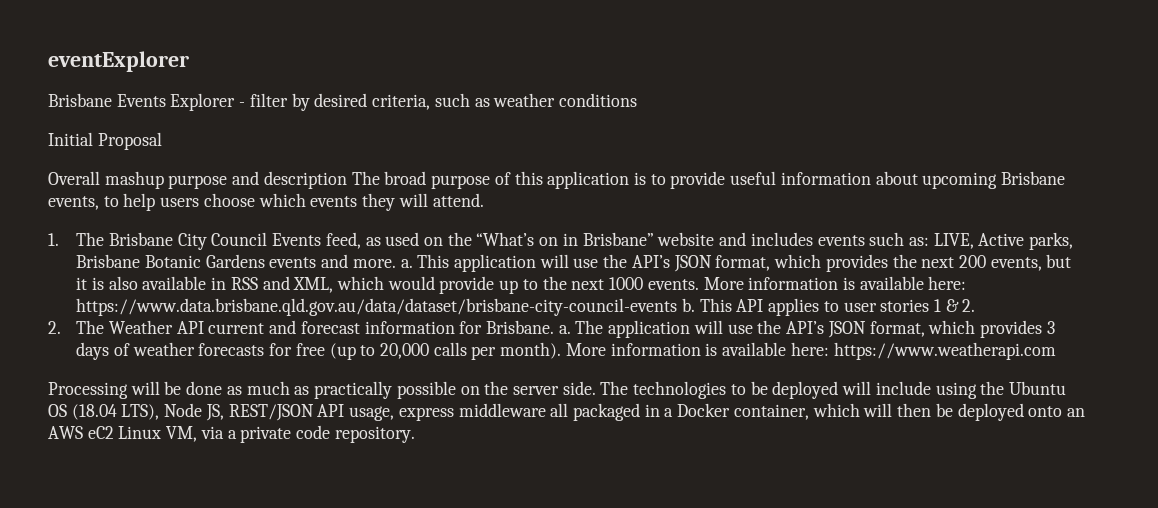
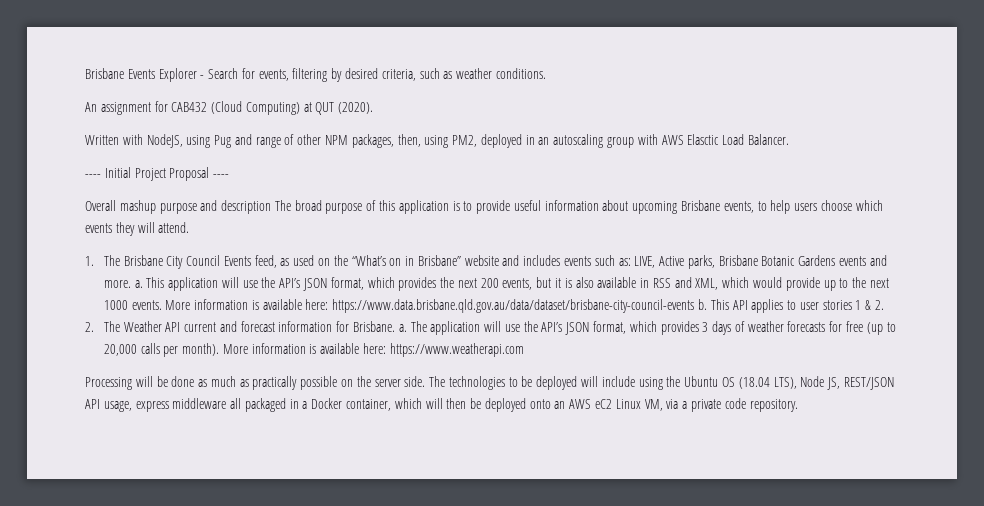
- eventExplorer
- Brisbane Events Explorer - filter by desired criteria, such as weather conditions
- Initial Proposal
+ Brisbane Events Explorer - Search for events, filtering by desired criteria, such as weather conditions.
+ An assignment for CAB432 (Cloud Computing) at QUT (2020).
+ Written with NodeJS, using Pug and range of other NPM packages, then, using PM2, deployed in an autoscaling group with AWS Elasctic Load Balancer.
+ ---- Initial Project Proposal ----

